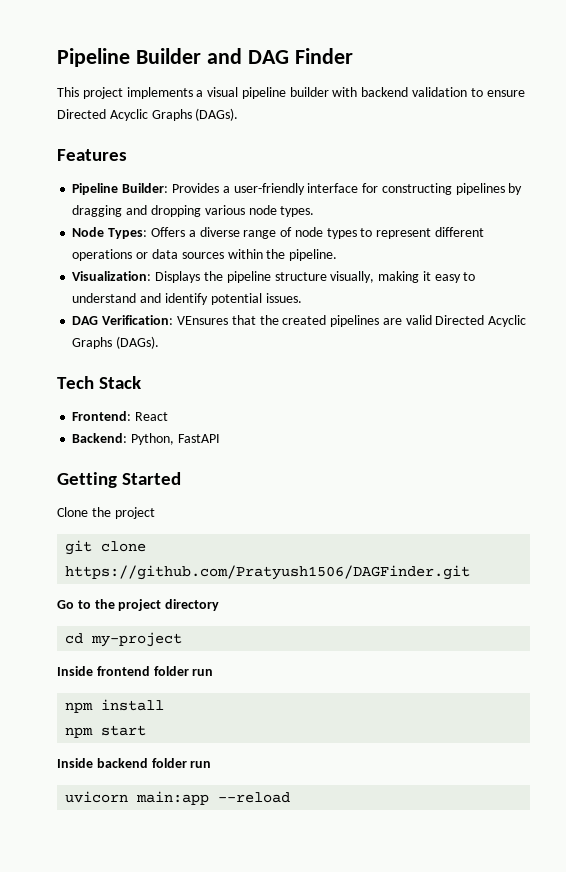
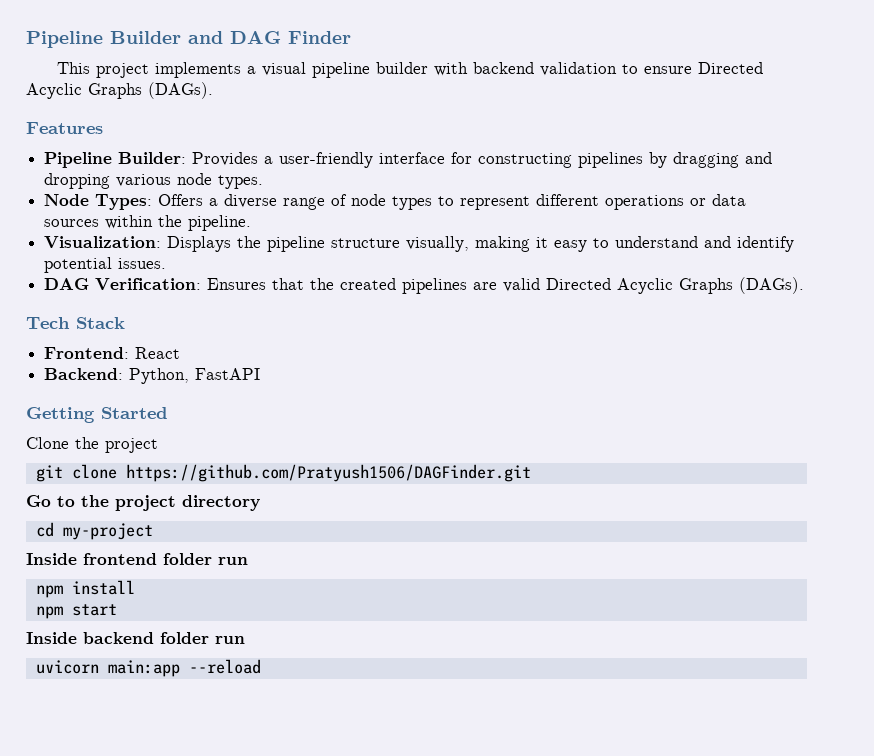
- DAG Verification: VEnsures that the created pipelines are valid Directed Acyclic Graphs (DAGs).
+ DAG Verification: Ensures that the created pipelines are valid Directed Acyclic Graphs (DAGs).

